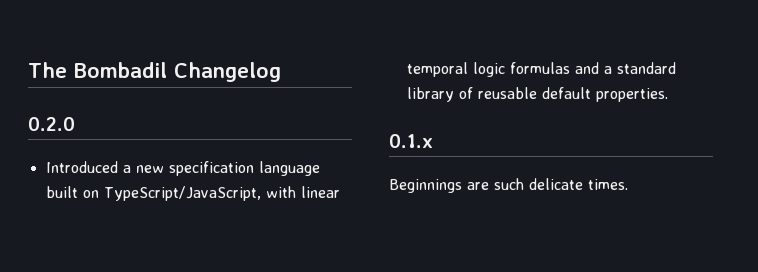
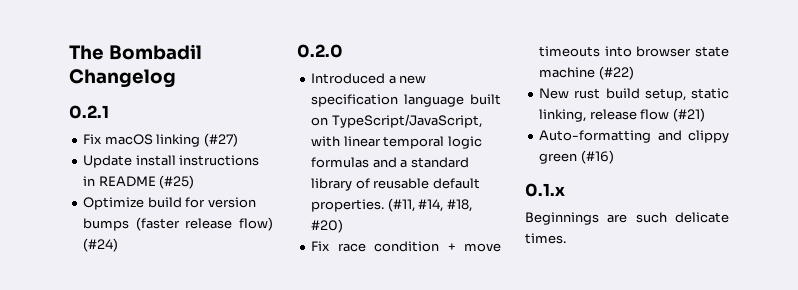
+ 0.2.1
+ Fix macOS linking (#27)
+ Update install instructions in README (#25)
+ Optimize build for version bumps (faster release flow) (#24)
+ (#11, #14, #18, #20)
+ Fix race condition + move timeouts into browser state machine (#22)
+ New rust build setup, static linking, release flow (#21)
+ Auto-formatting and clippy green (#16)

